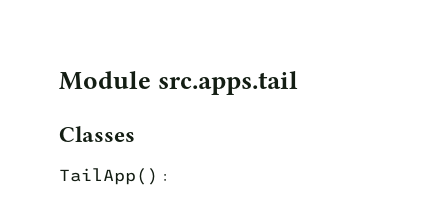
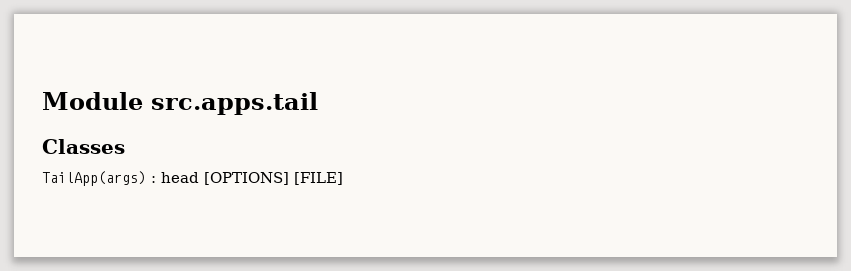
- TailApp() :
+ TailApp(args) : head [OPTIONS] [FILE]

